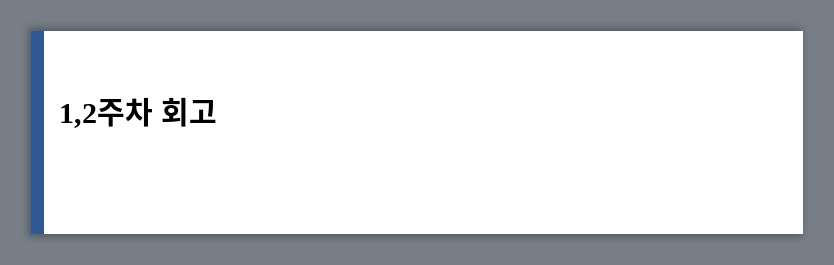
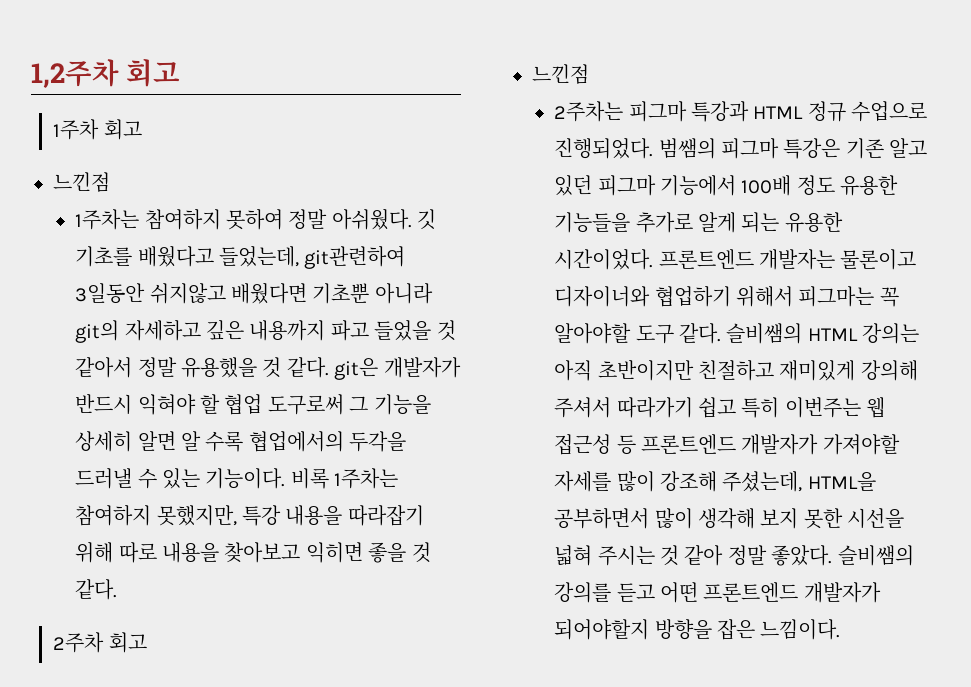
+ 1주차 회고
+ 느낀점
+ 1주차는 참여하지 못하여 정말 아쉬웠다. 깃 기초를 배웠다고 들었는데, git관련하여 3일동안 쉬지않고 배웠다면 기초뿐 아니라 git의 자세하고 깊은 내용까지 파고 들었을 것 같아서 정말 유용했을 것 같다. git은 개발자가 반드시 익혀야 할 협업 도구로써 그 기능을 상세히 알면 알 수록 협업에서의 두각을 드러낼 수 있는 기능이다. 비록 1주차는 참여하지 못했지만, 특강 내용을 따라잡기 위해 따로 내용을 찾아보고 익히면 좋을 것 같다.
+ 2주차 회고
+ 느낀점
+ 2주차는 피그마 특강과 HTML 정규 수업으로 진행되었다. 범쌤의 피그마 특강은 기존 알고 있던 피그마 기능에서 100배 정도 유용한 기능들을 추가로 알게 되는 유용한 시간이었다. 프론트엔드 개발자는 물론이고 디자이너와 협업하기 위해서 피그마는 꼭 알아야할 도구 같다. 슬비쌤의 HTML 강의는 아직 초반이지만 친절하고 재미있게 강의해 주셔서 따라가기 쉽고 특히 이번주는 웹 접근성 등 프론트엔드 개발자가 가져야할 자세를 많이 강조해 주셨는데, HTML을 공부하면서 많이 생각해 보지 못한 시선을 넓혀 주시는 것 같아 정말 좋았다. 슬비쌤의 강의를 듣고 어떤 프론트엔드 개발자가 되어야할지 방향을 잡은 느낌이다.

